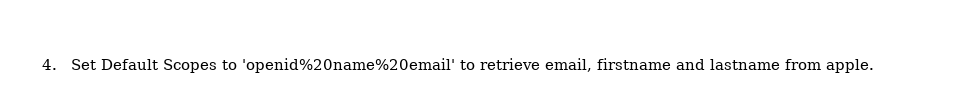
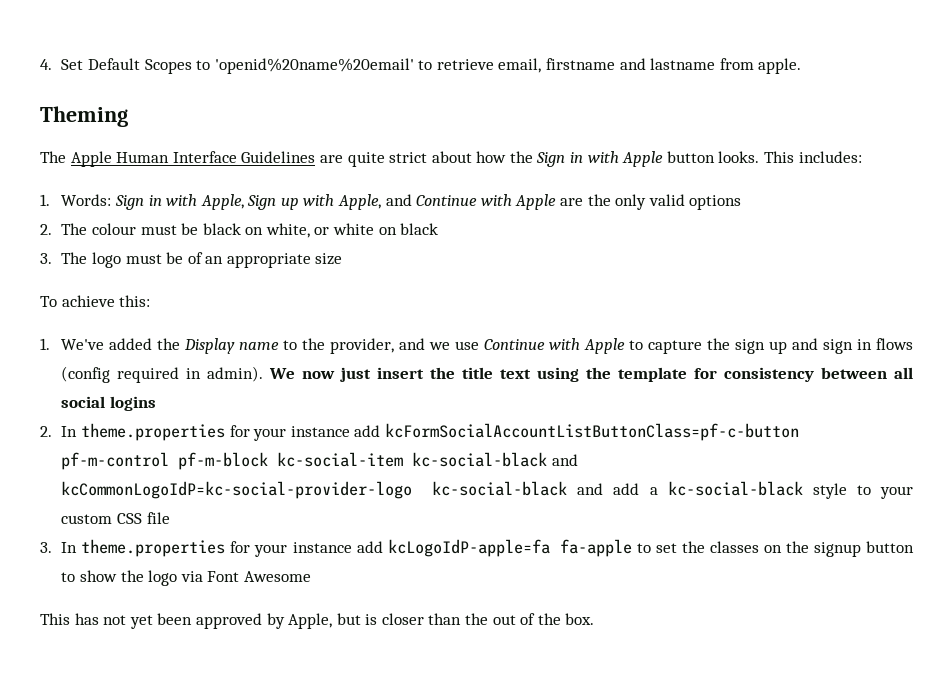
+ Theming
+ The Apple Human Interface Guidelines are quite strict about how the Sign in with Apple button looks. This includes:
+ 1. Words: Sign in with Apple, Sign up with Apple, and Continue with Apple are the only valid options
+ 2. The colour must be black on white, or white on black
+ 3. The logo must be of an appropriate size
+ To achieve this:
+ 1. We've added the Display name to the provider, and we use Continue with Apple to capture the sign up and sign in flows (config required in admin). We now just insert the title text using the template for consistency between all social logins
+ 2. In theme.properties for your instance add kcFormSocialAccountListButtonClass=pf-c-button pf-m-control pf-m-block kc-social-item kc-social-black and kcCommonLogoIdP=kc-social-provider-logo kc-social-black and add a kc-social-black style to your custom CSS file
+ 3. In theme.properties for your instance add kcLogoIdP-apple=fa fa-apple to set the classes on the signup button to show the logo via Font Awesome
+ This has not yet been approved by Apple, but is closer than the out of the box.

